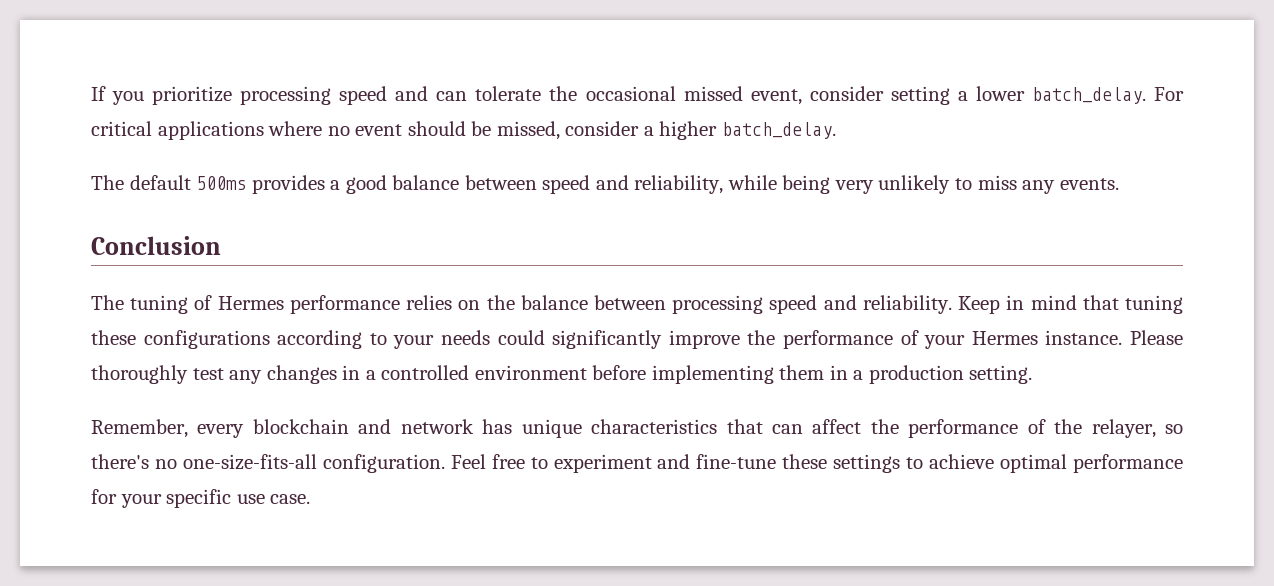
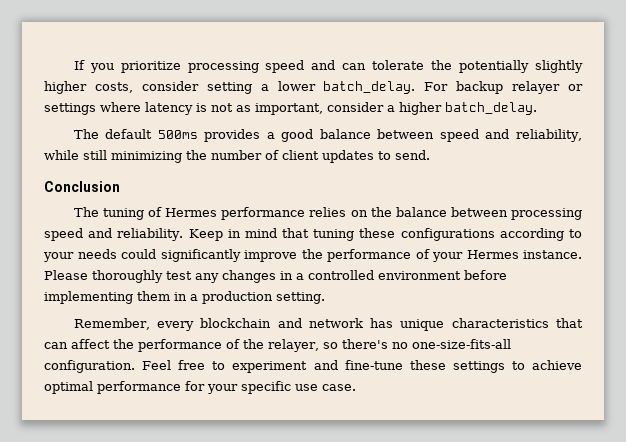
- If you prioritize processing speed and can tolerate the occasional missed event, consider setting a lower batch_delay.
+ If you prioritize processing speed and can tolerate the potentially slightly higher costs, consider setting a lower batch_delay.
- For critical applications where no event should be missed, consider a higher batch_delay.
+ For backup relayer or settings where latency is not as important, consider a higher batch_delay.
- The default 500ms provides a good balance between speed and reliability, while being very unlikely to miss any events.
+ The default 500ms provides a good balance between speed and reliability, while still minimizing the number of client updates to send.

